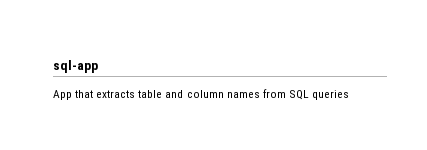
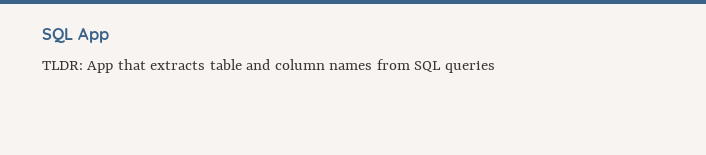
- sql-app
- App that extracts table and column names from SQL queries
+ SQL App
+ TLDR: App that extracts table and column names from SQL queries

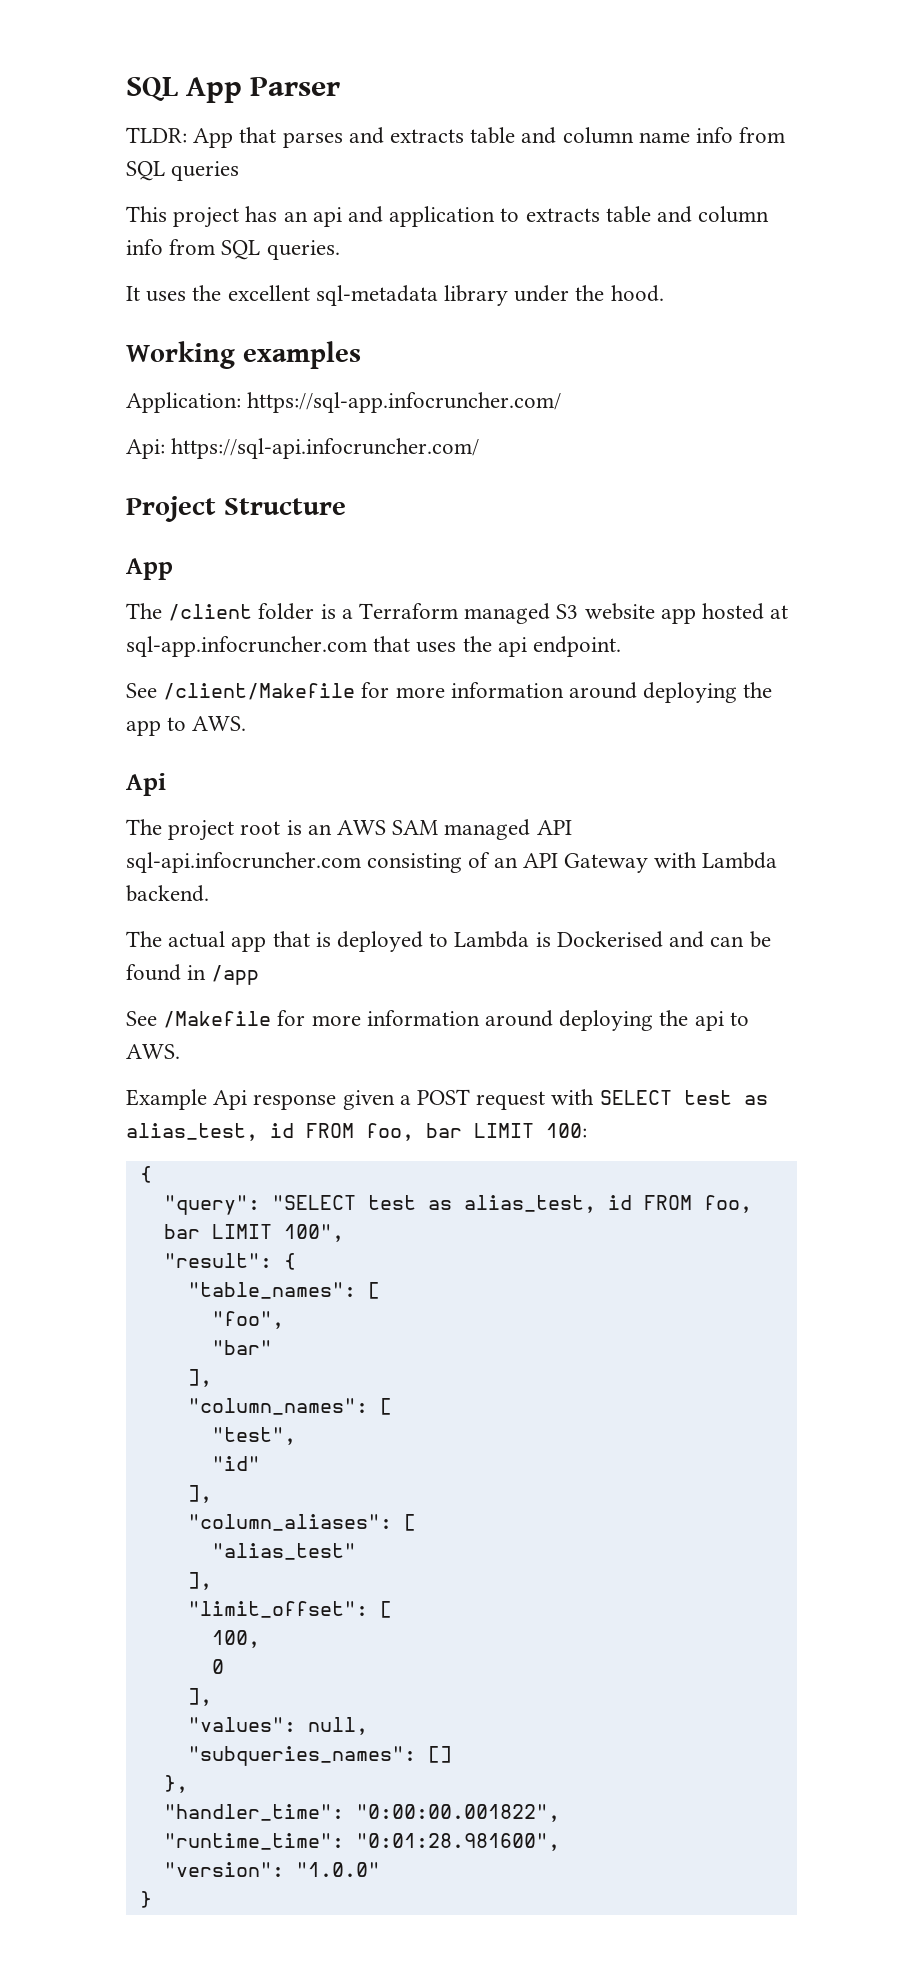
- SQL App
+ SQL App Parser
- TLDR: App that extracts table and column names from SQL queries
+ TLDR: App that parses and extracts table and column name info from SQL queries
+ This project has an api and application to extracts table and column info from SQL queries.
+ It uses the excellent sql-metadata library under the hood.
+ Working examples
+ Application: https://sql-app.infocruncher.com/
+ Api: https://sql-api.infocruncher.com/
+ Project Structure
+ App
+ The /client folder is a Terraform managed S3 website app hosted at sql-app.infocruncher.com that uses the api endpoint.
+ See /client/Makefile for more information around deploying the app to AWS.
+ Api
+ The project root is an AWS SAM managed API sql-api.infocruncher.com consisting of an API Gateway with Lambda backend.
+ The actual app that is deployed to Lambda is Dockerised and can be found in /app
+ See /Makefile for more information around deploying the api to AWS.
+ Example Api response given a POST request with SELECT test as alias_test, id FROM foo, bar LIMIT 100:
+ {
+ "query": "SELECT test as alias_test, id FROM foo, bar LIMIT 100",
+ "result": {
+ "table_names": [
+ "foo",
+ "bar"
+ ],
+ "column_names": [
+ "test",
+ "id"
+ ],
+ "column_aliases": [
+ "alias_test"
+ ],
+ "limit_offset": [
+ 100,
+ 0
+ ],
+ "values": null,
+ "subqueries_names": []
+ },
+ "handler_time": "0:00:00.001822",
+ "runtime_time": "0:01:28.981600",
+ "version": "1.0.0"
+ }

